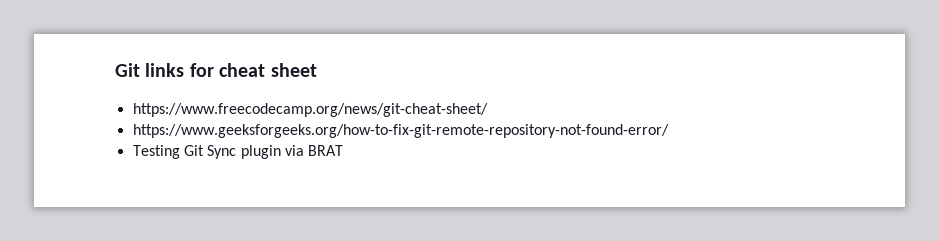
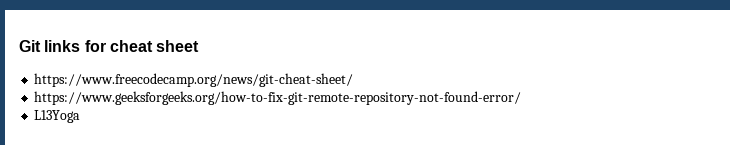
- Testing Git Sync plugin via BRAT
+ L13Yoga

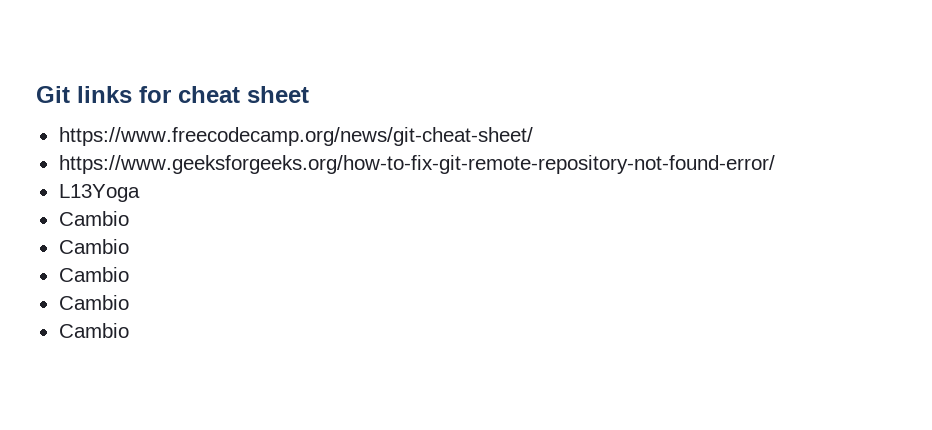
  L13Yoga
+ Cambio
+ Cambio
+ Cambio
+ Cambio
+ Cambio

